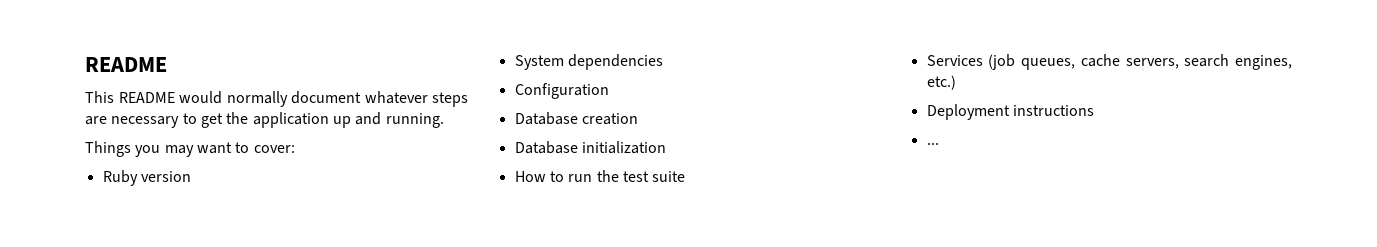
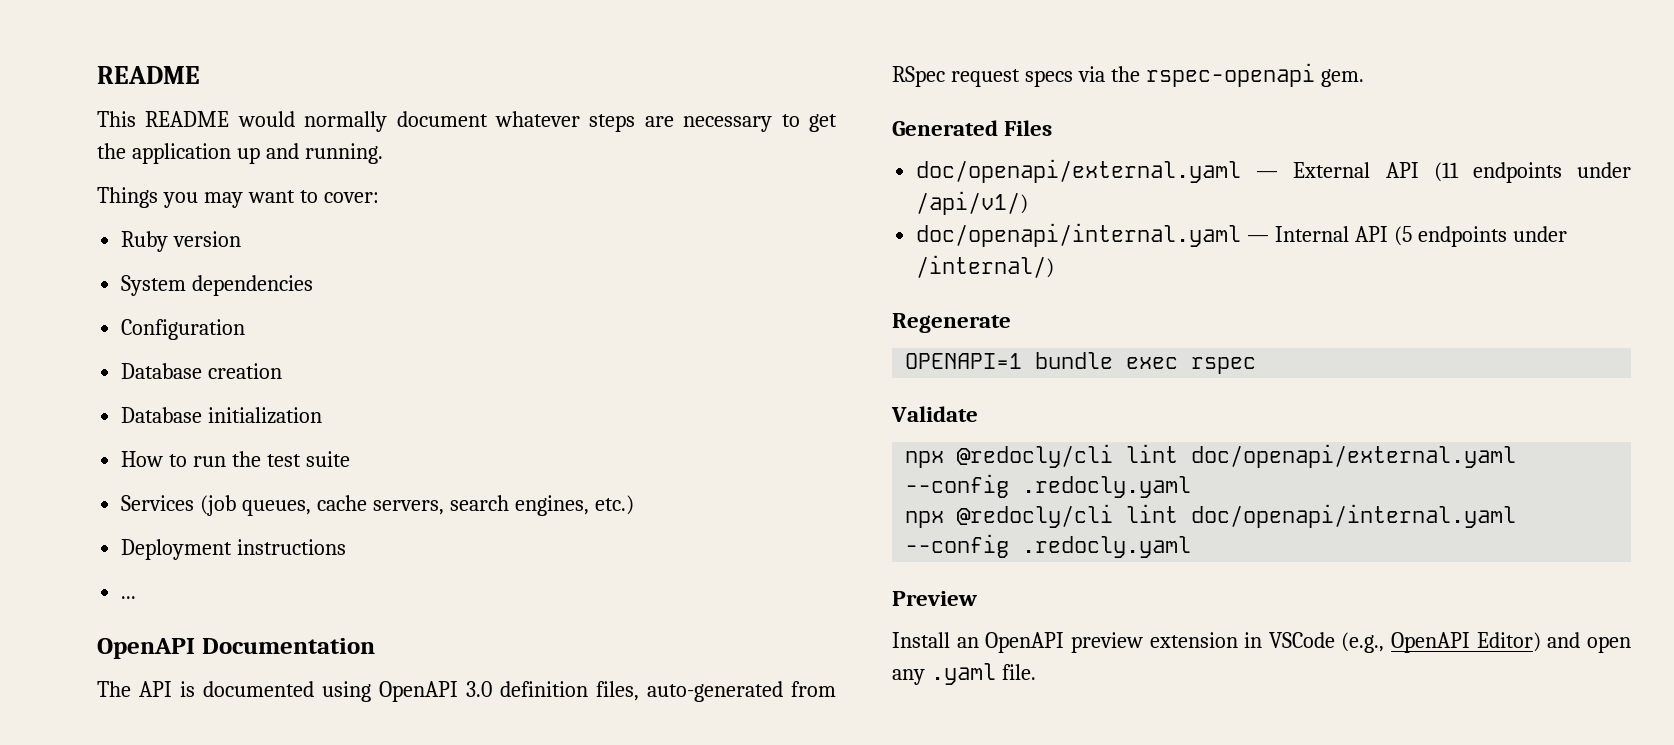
+ OpenAPI Documentation
+ The API is documented using OpenAPI 3.0 definition files, auto-generated from RSpec request specs via the rspec-openapi gem.
+ Generated Files
+ doc/openapi/external.yaml — External API (11 endpoints under /api/v1/)
+ doc/openapi/internal.yaml — Internal API (5 endpoints under /internal/)
+ Regenerate
+ OPENAPI=1 bundle exec rspec
+ Validate
+ npx @redocly/cli lint doc/openapi/external.yaml --config .redocly.yaml
+ npx @redocly/cli lint doc/openapi/internal.yaml --config .redocly.yaml
+ Preview
+ Install an OpenAPI preview extension in VSCode (e.g., OpenAPI Editor) and open any .yaml file.

